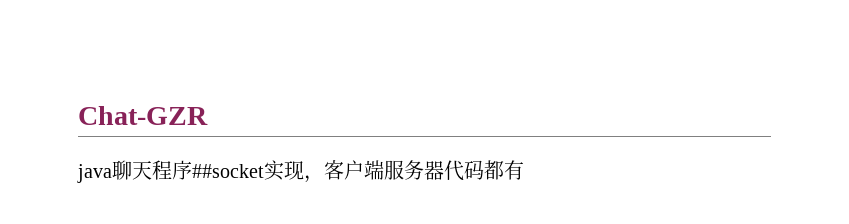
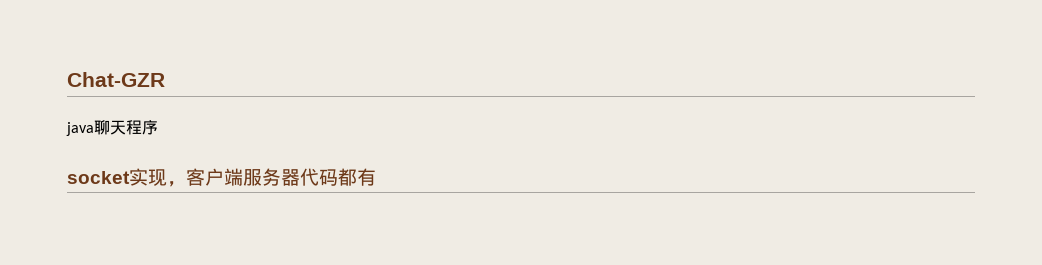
- java聊天程序##socket实现，客户端服务器代码都有
+ java聊天程序
+ socket实现，客户端服务器代码都有

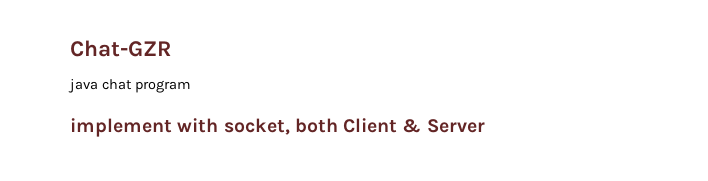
- java聊天程序
- socket实现，客户端服务器代码都有
+ java chat program
+ implement with socket, both Client & Server

